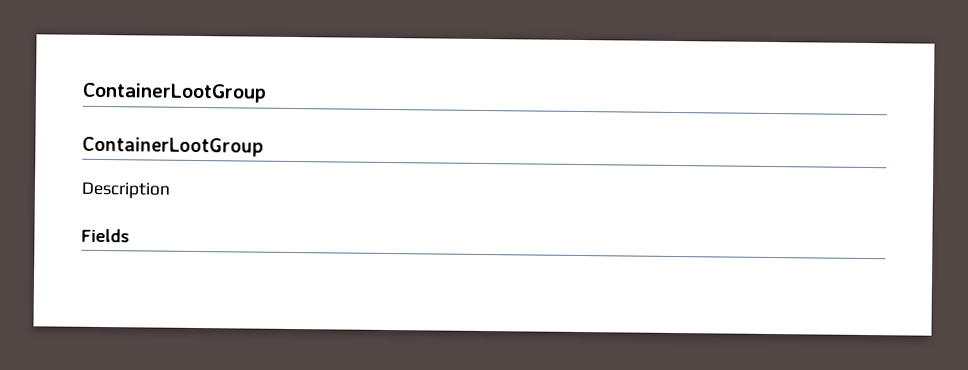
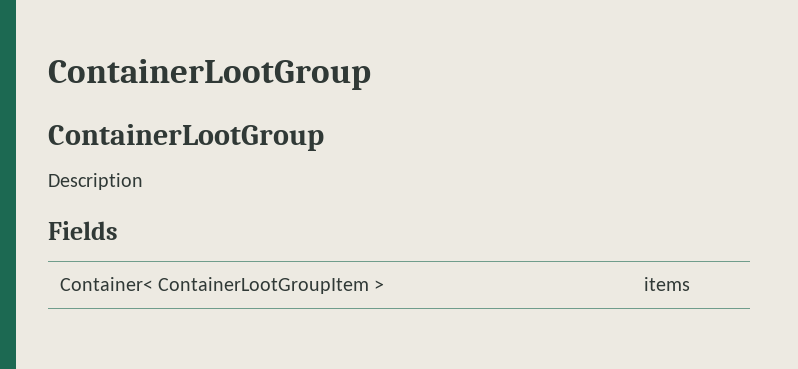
+ Container< ContainerLootGroupItem > | items

